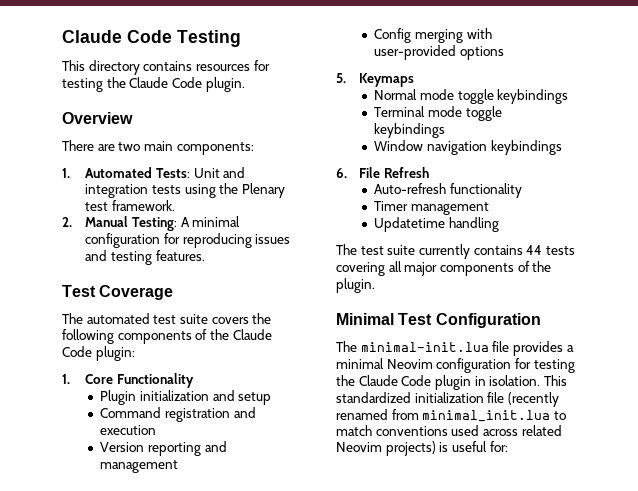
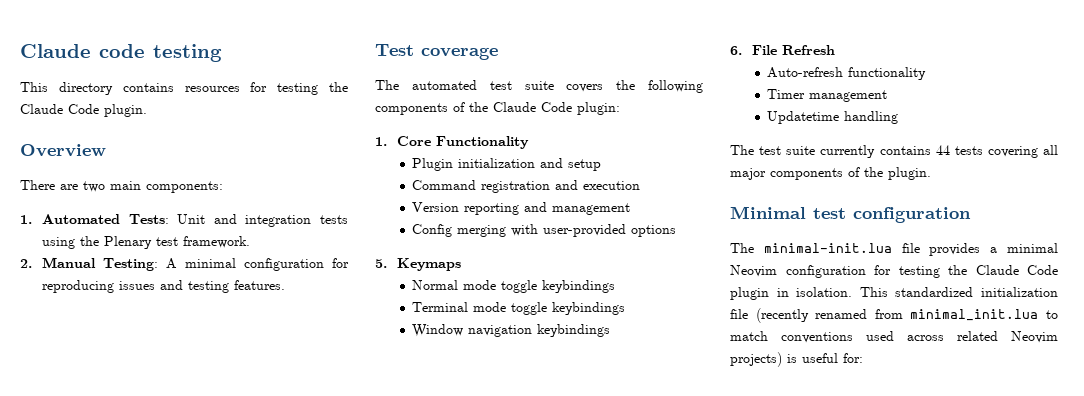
- Claude Code Testing
+ Claude code testing
- Test Coverage
+ Test coverage
- Minimal Test Configuration
+ Minimal test configuration

